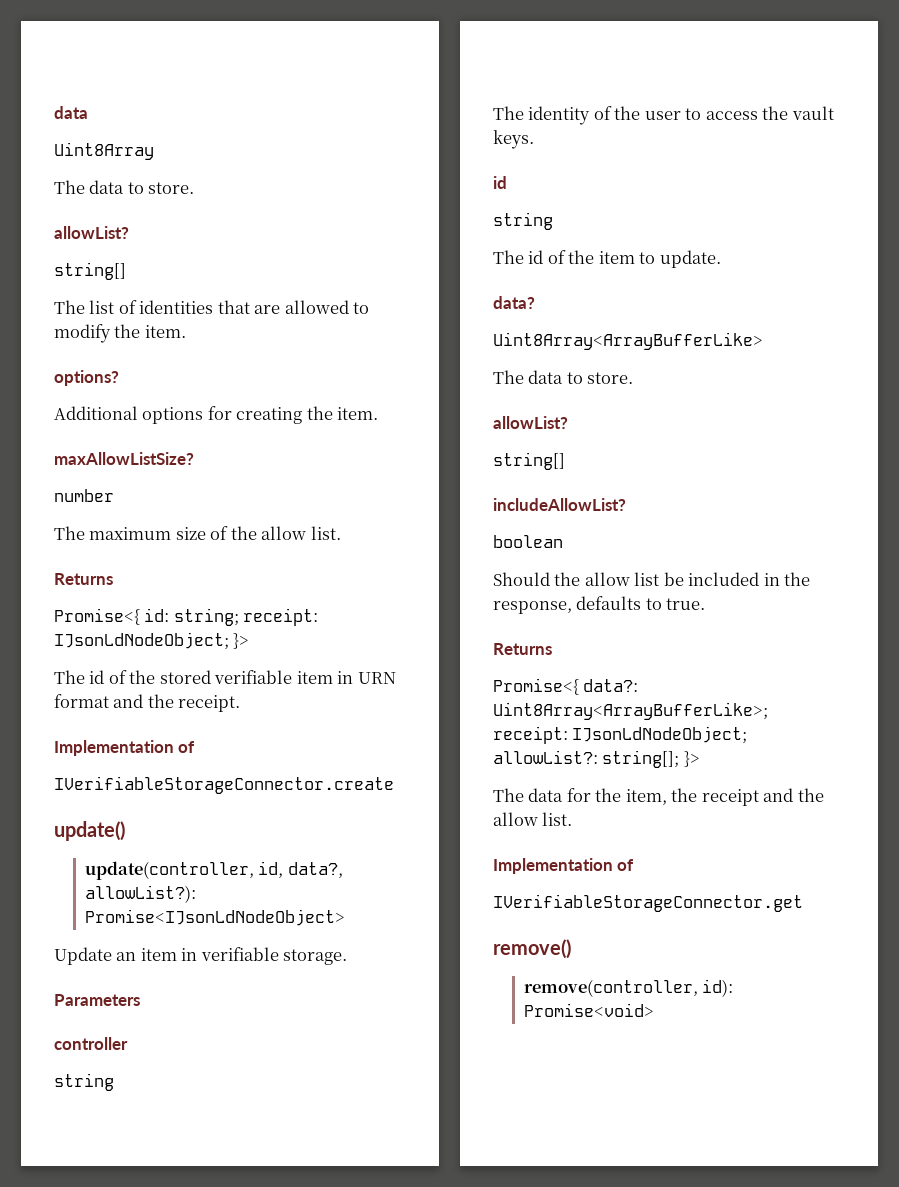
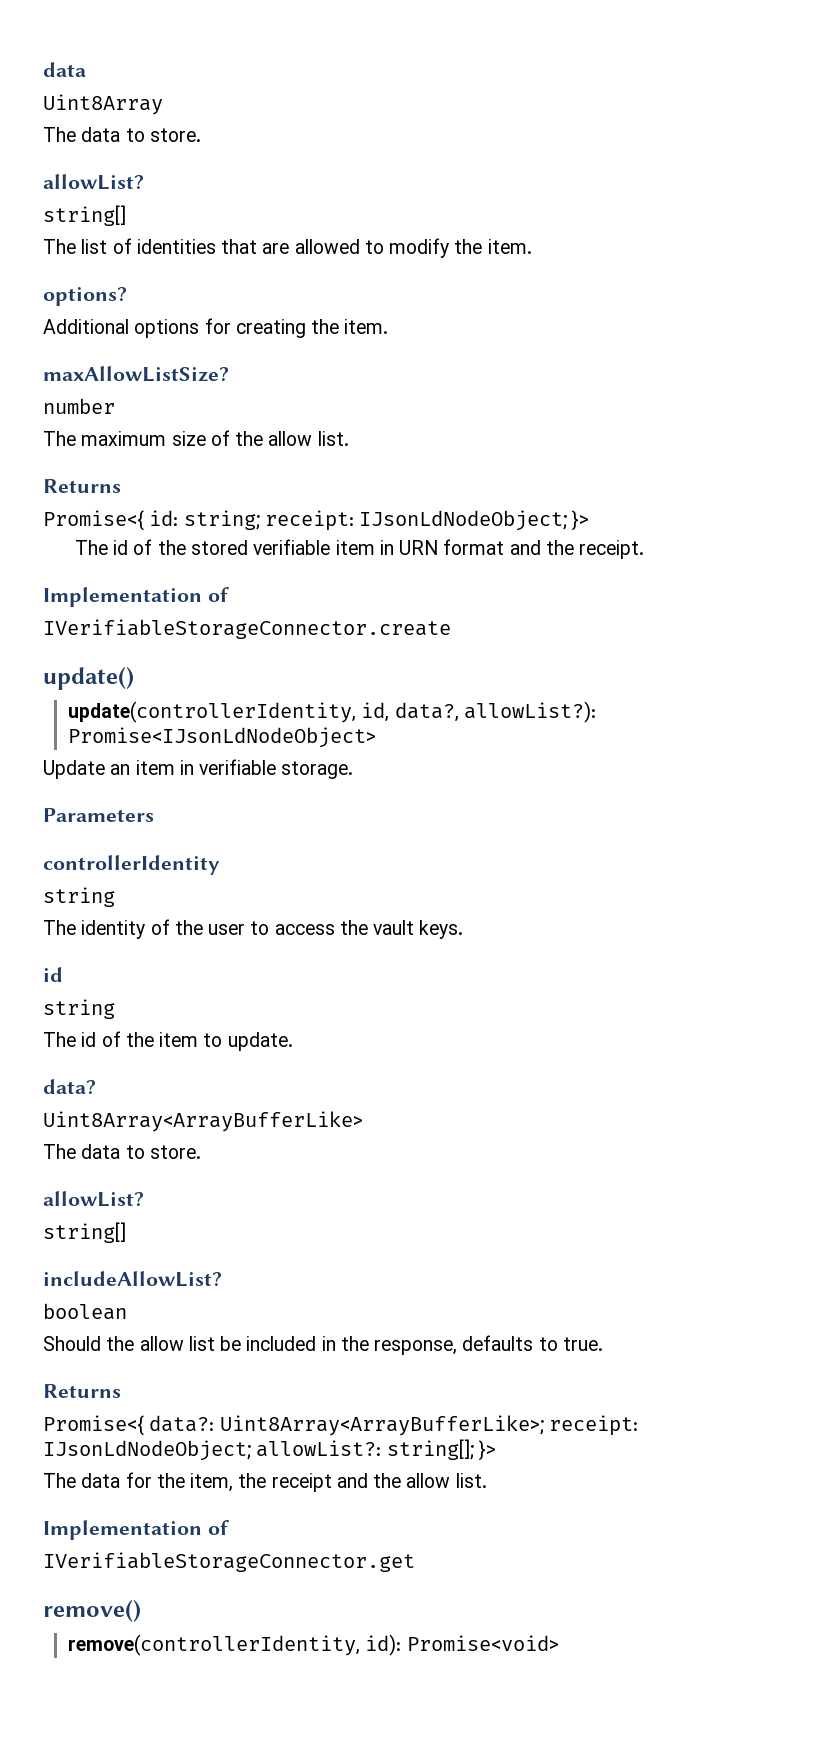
- update(controller, id, data?, allowList?): Promise<IJsonLdNodeObject>
+ update(controllerIdentity, id, data?, allowList?): Promise<IJsonLdNodeObject>
- controller
+ controllerIdentity
- remove(controller, id): Promise<void>
+ remove(controllerIdentity, id): Promise<void>

